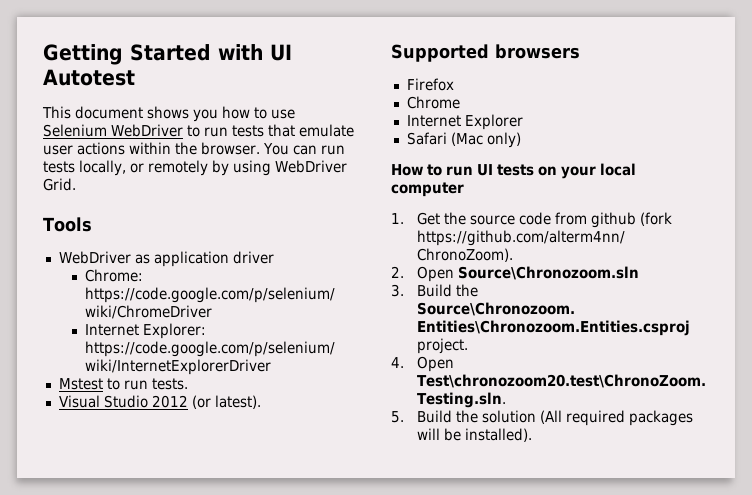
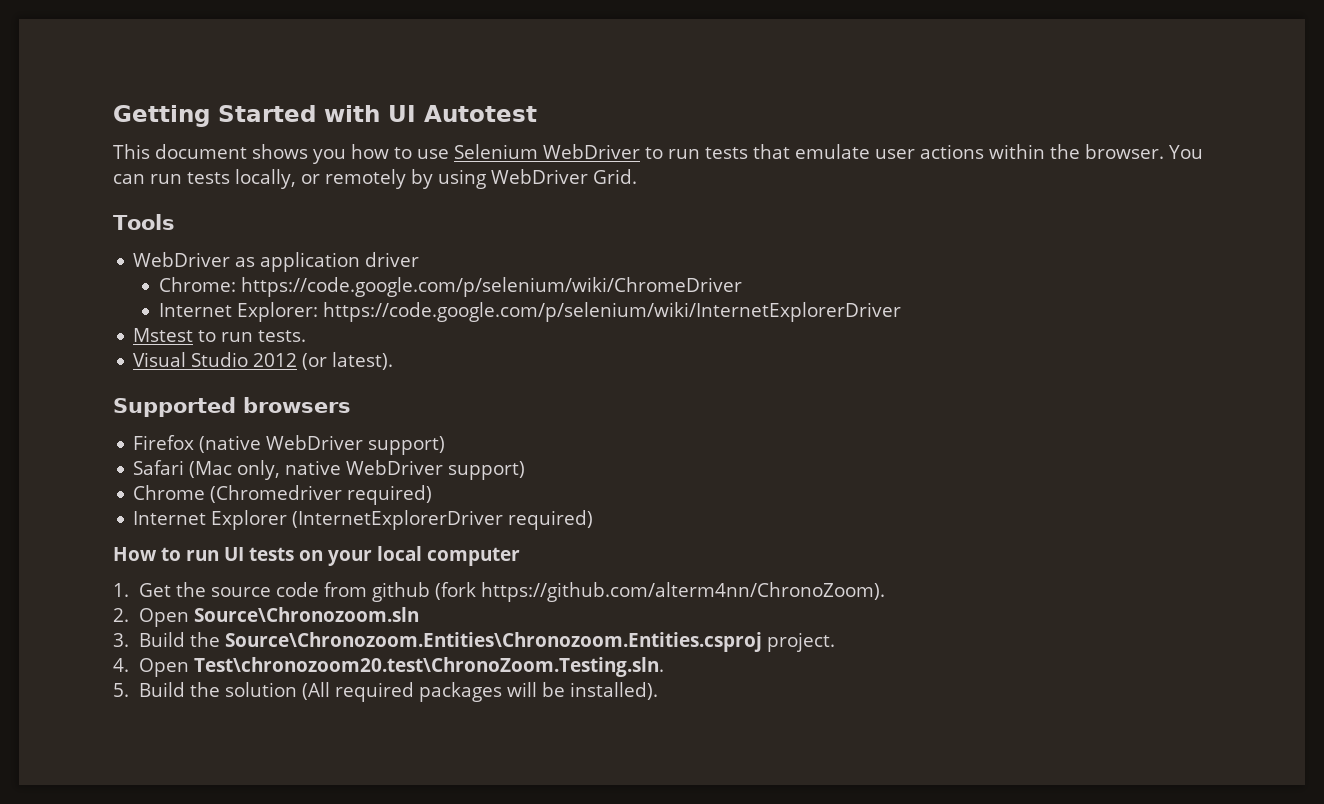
- Firefox
+ Firefox (native WebDriver support)
+ Safari (Mac only, native WebDriver support)
- Chrome
+ Chrome (Chromedriver required)
- Internet Explorer
- Safari (Mac only)
+ Internet Explorer (InternetExplorerDriver required)

